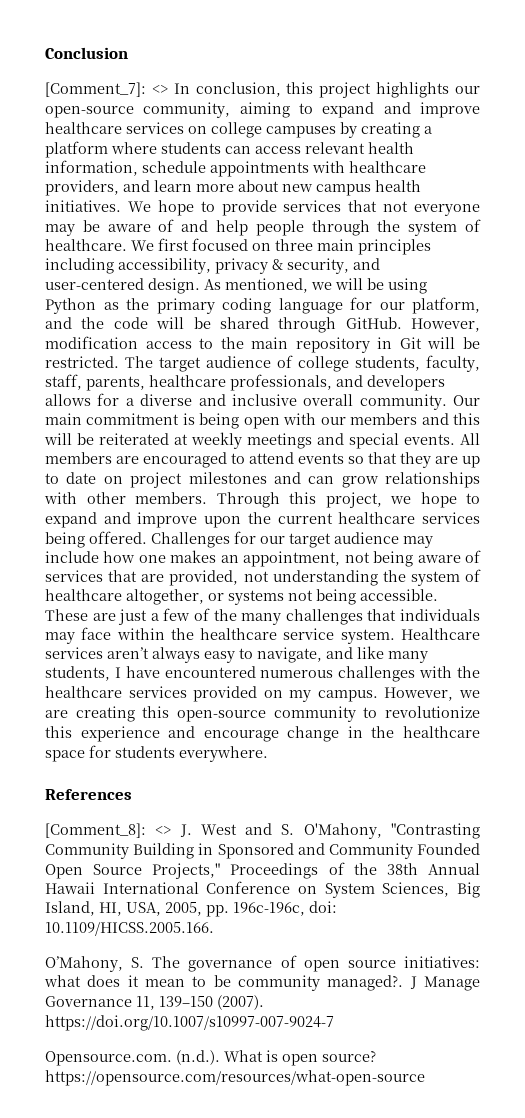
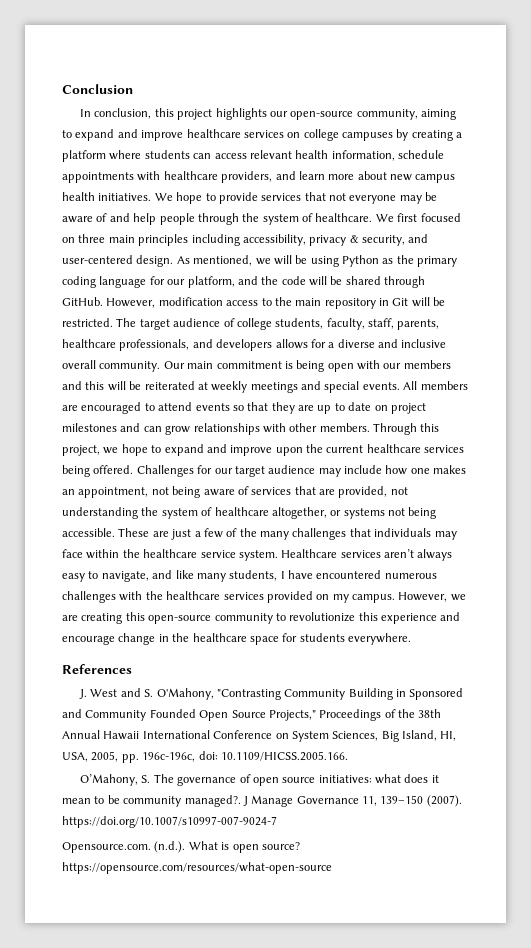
- [Comment_7]: <> In conclusion, this project highlights our open-source community, aiming to expand and improve healthcare services on college campuses by creating a platform where students can access relevant health information, schedule appointments with healthcare providers, and learn more about new campus health initiatives.
+ In conclusion, this project highlights our open-source community, aiming to expand and improve healthcare services on college campuses by creating a platform where students can access relevant health information, schedule appointments with healthcare providers, and learn more about new campus health initiatives.
- [Comment_8]: <> J. West and S. O'Mahony, "Contrasting Community Building in Sponsored and Community Founded Open Source Projects," Proceedings of the 38th Annual Hawaii International Conference on System Sciences, Big Island, HI, USA, 2005, pp. 196c-196c, doi: 10.1109/HICSS.2005.166.
+ J. West and S. O'Mahony, "Contrasting Community Building in Sponsored and Community Founded Open Source Projects," Proceedings of the 38th Annual Hawaii International Conference on System Sciences, Big Island, HI, USA, 2005, pp. 196c-196c, doi: 10.1109/HICSS.2005.166.

